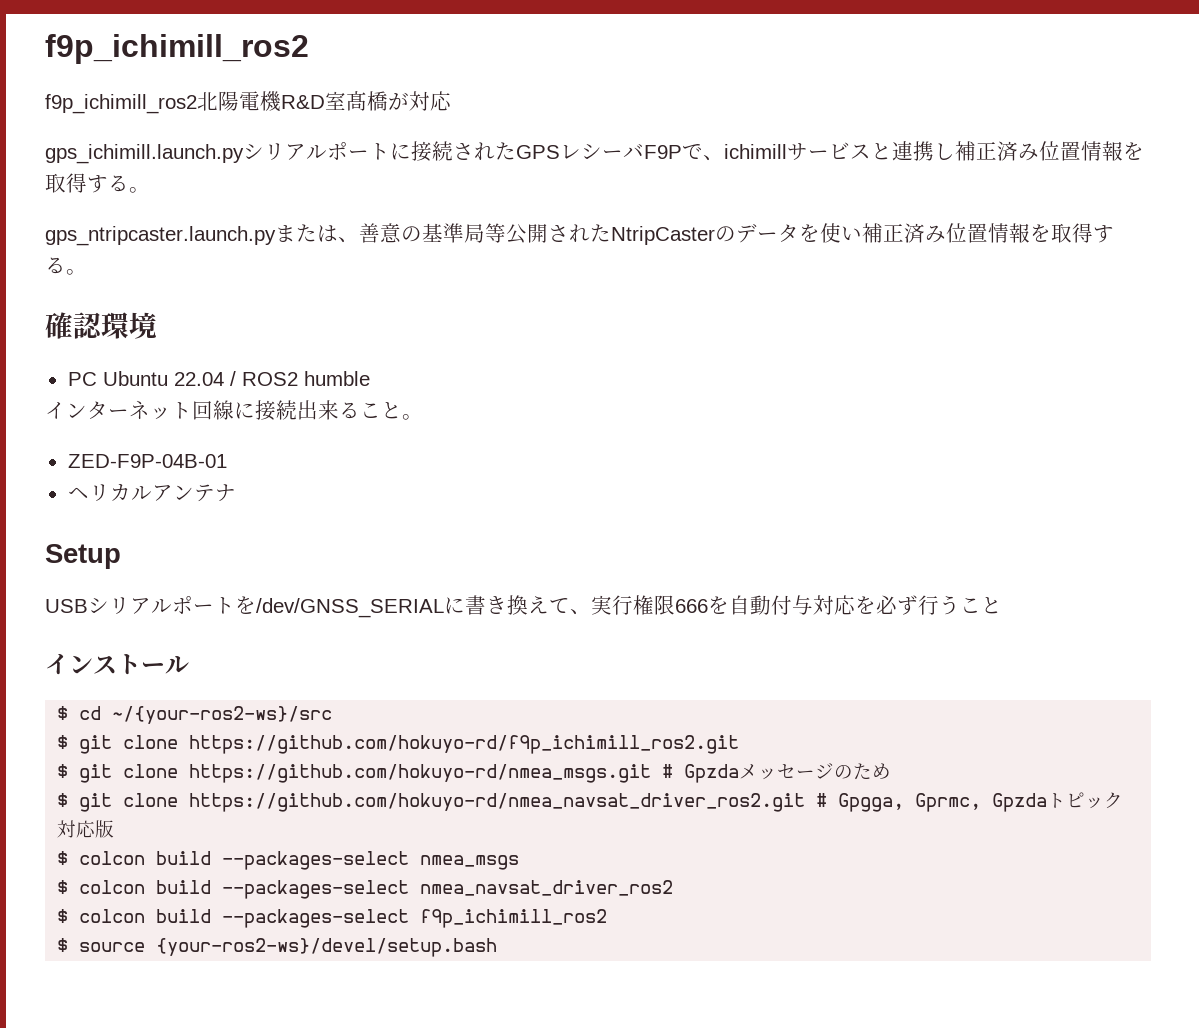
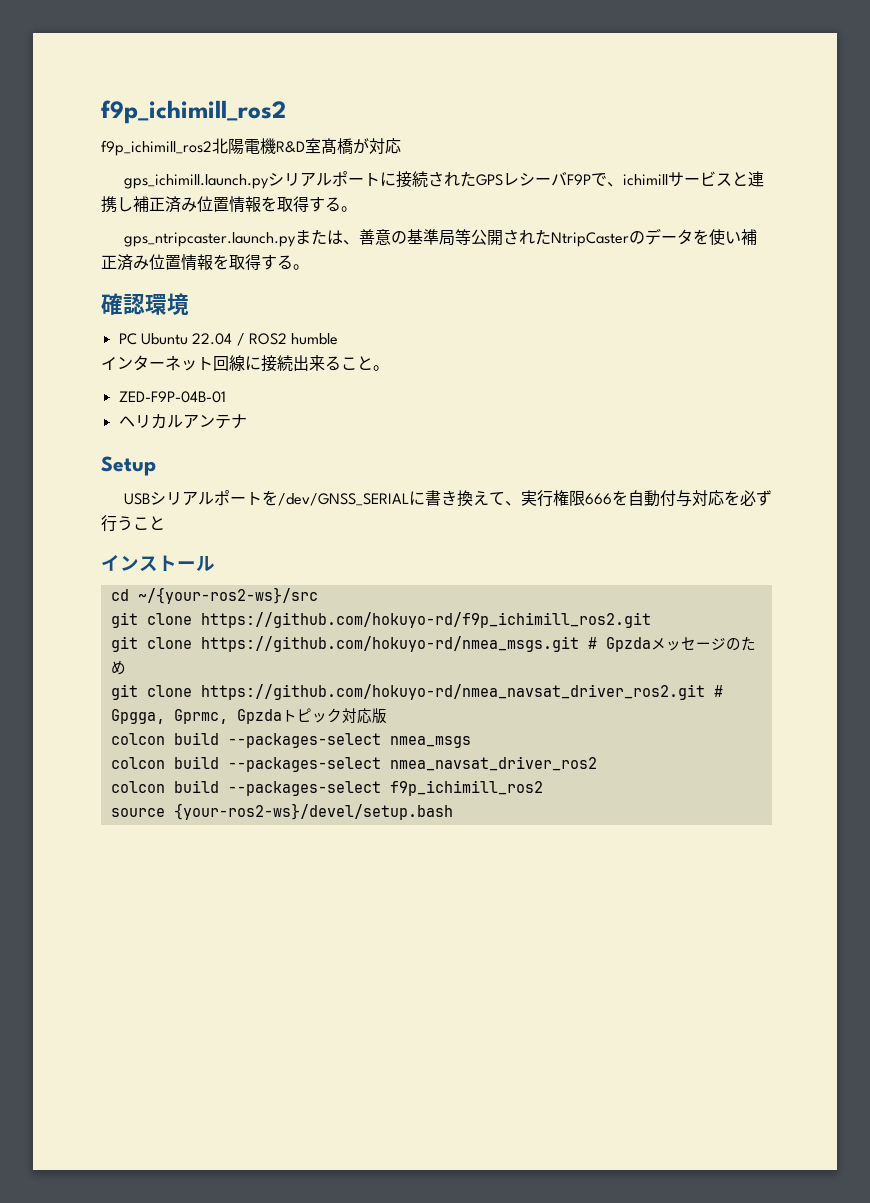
- $ cd ~/{your-ros2-ws}/src
+ cd ~/{your-ros2-ws}/src
- $ git clone https://github.com/hokuyo-rd/f9p_ichimill_ros2.git
+ git clone https://github.com/hokuyo-rd/f9p_ichimill_ros2.git
- $ git clone https://github.com/hokuyo-rd/nmea_msgs.git # Gpzdaメッセージのため
+ git clone https://github.com/hokuyo-rd/nmea_msgs.git # Gpzdaメッセージのため
- $ git clone https://github.com/hokuyo-rd/nmea_navsat_driver_ros2.git # Gpgga, Gprmc, Gpzdaトピック対応版
+ git clone https://github.com/hokuyo-rd/nmea_navsat_driver_ros2.git # Gpgga, Gprmc, Gpzdaトピック対応版
- $ colcon build --packages-select nmea_msgs
+ colcon build --packages-select nmea_msgs
- $ colcon build --packages-select nmea_navsat_driver_ros2
+ colcon build --packages-select nmea_navsat_driver_ros2
- $ colcon build --packages-select f9p_ichimill_ros2
+ colcon build --packages-select f9p_ichimill_ros2
- $ source {your-ros2-ws}/devel/setup.bash
+ source {your-ros2-ws}/devel/setup.bash

